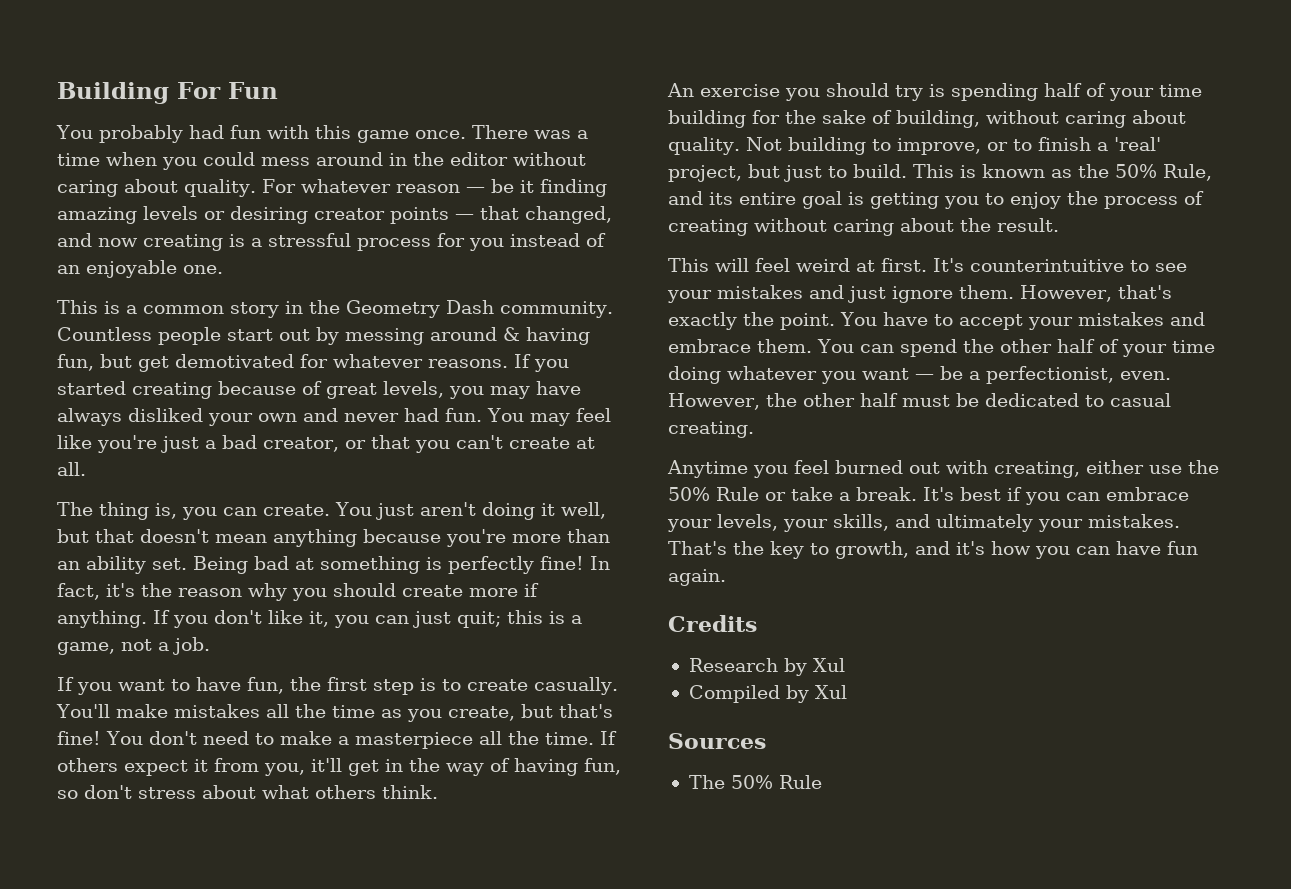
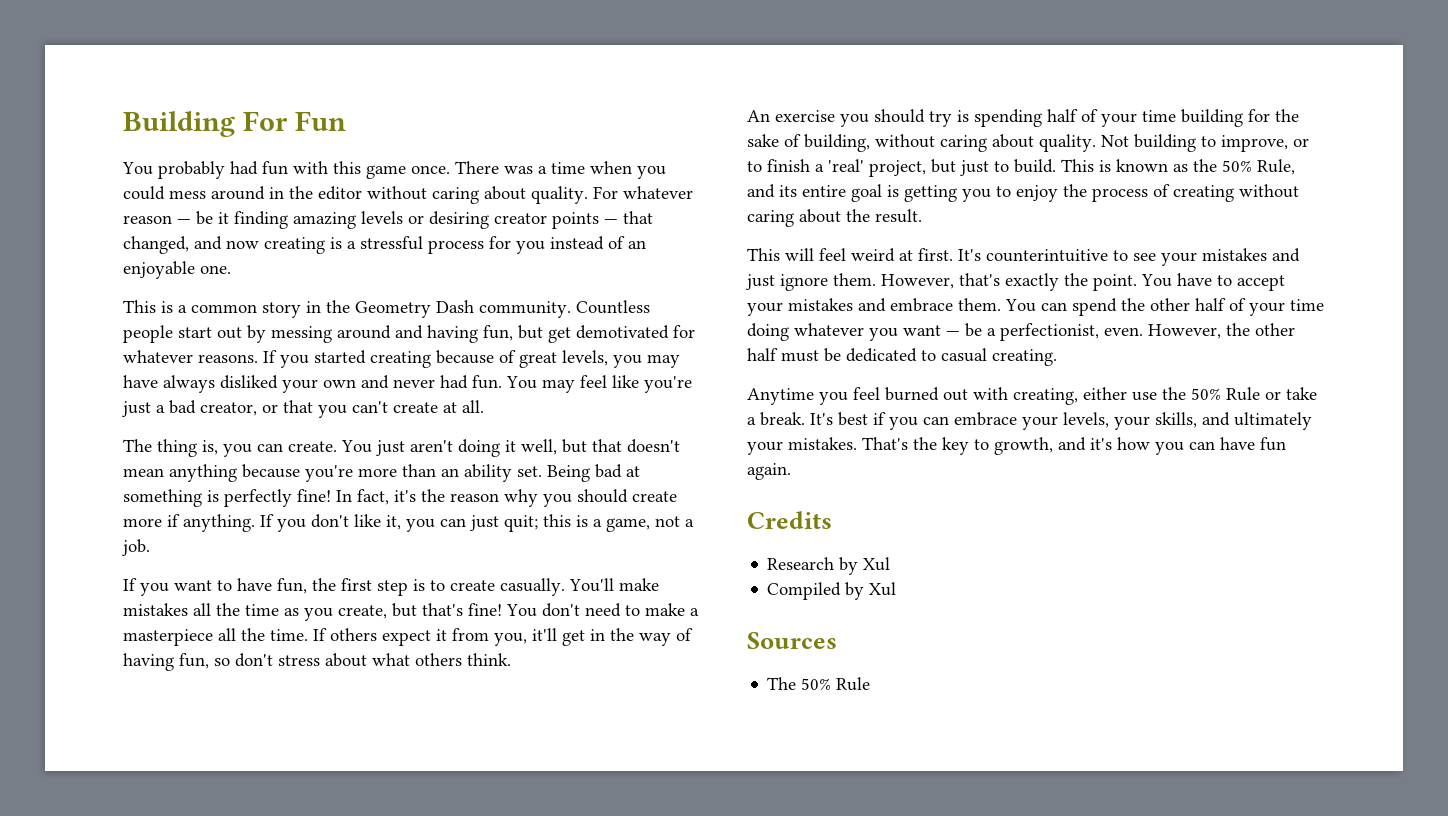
- Countless people start out by messing around & having fun, but get demotivated for whatever reasons.
+ Countless people start out by messing around and having fun, but get demotivated for whatever reasons.

